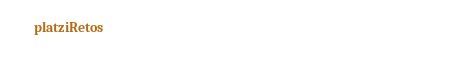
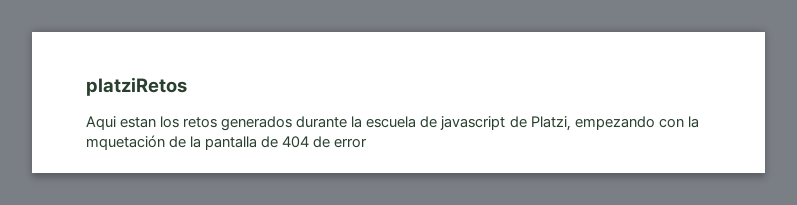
+ Aqui estan los retos generados durante la escuela de javascript de Platzi, empezando con la mquetación de la pantalla de 404 de error

